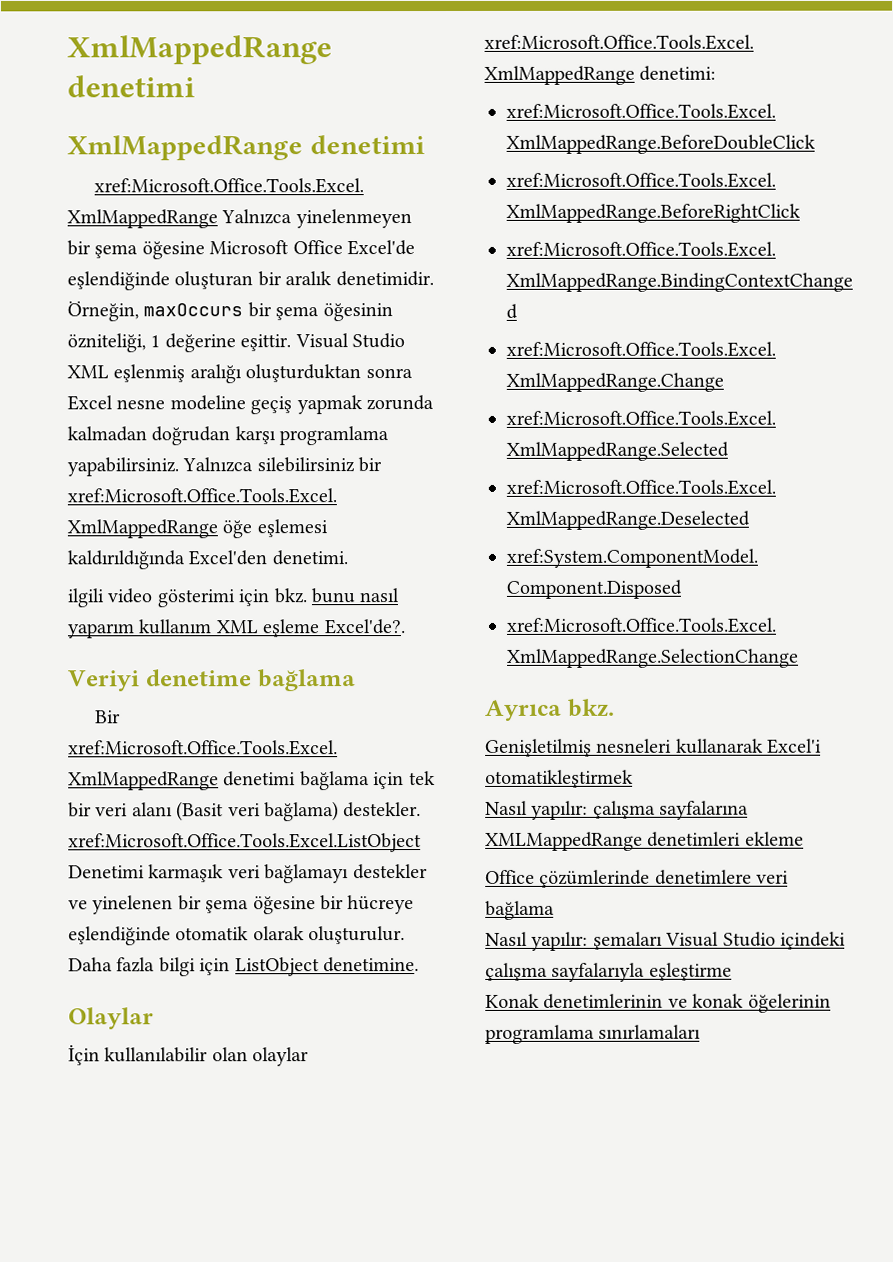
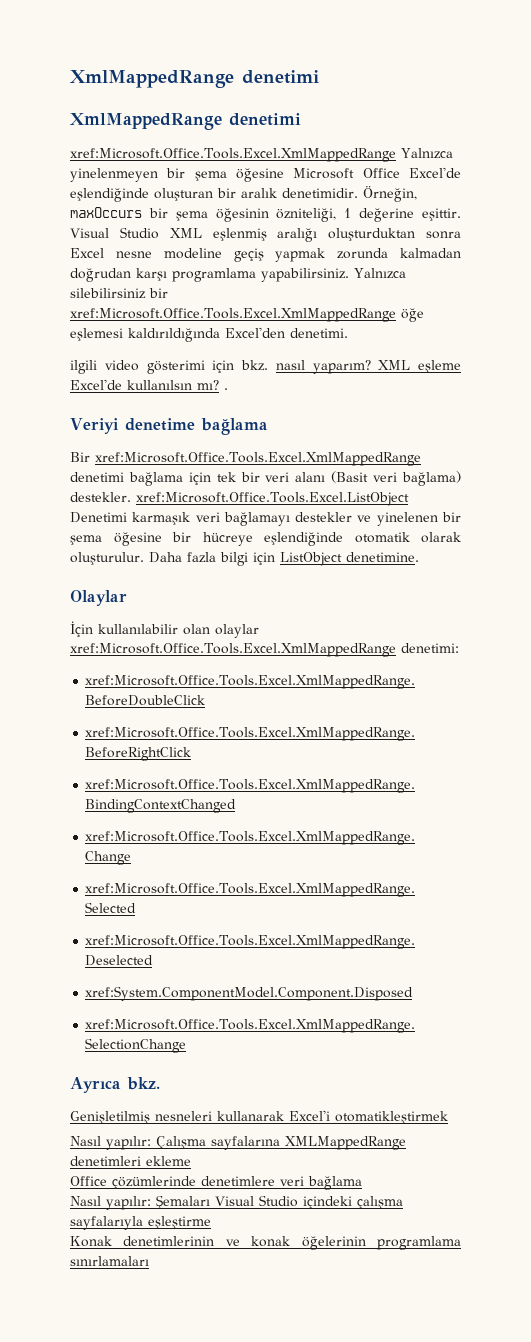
- ilgili video gösterimi için bkz. bunu nasıl yaparım kullanım XML eşleme Excel'de?.
+ ilgili video gösterimi için bkz. nasıl yaparım? XML eşleme Excel'de kullanılsın mı? .
- Nasıl yapılır: çalışma sayfalarına XMLMappedRange denetimleri ekleme
+ Nasıl yapılır: Çalışma sayfalarına XMLMappedRange denetimleri ekleme
- Nasıl yapılır: şemaları Visual Studio içindeki çalışma sayfalarıyla eşleştirme
+ Nasıl yapılır: Şemaları Visual Studio içindeki çalışma sayfalarıyla eşleştirme

